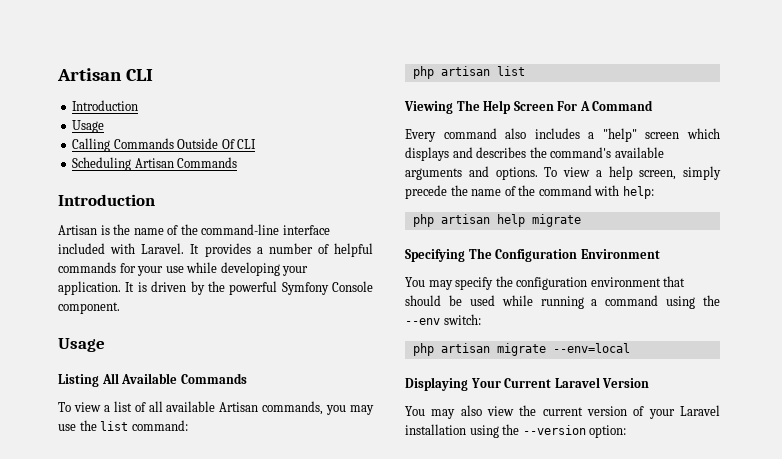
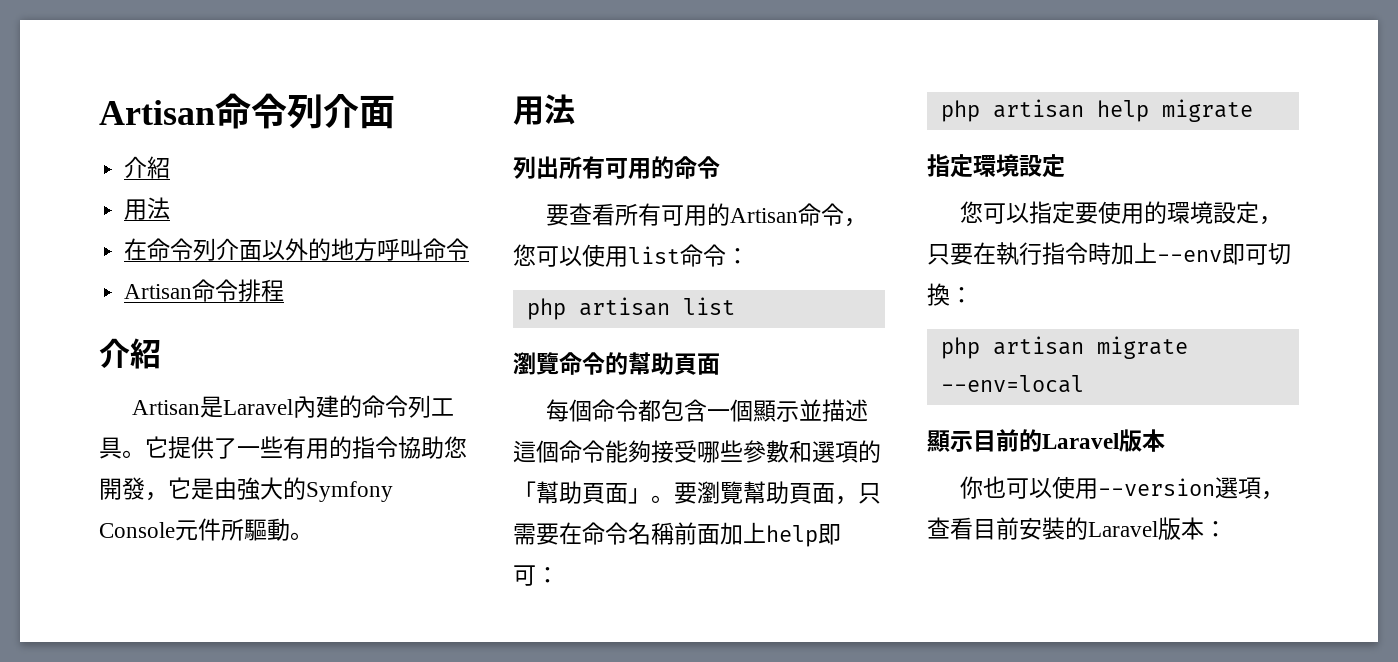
- Artisan CLI
- Introduction
- Usage
- Calling Commands Outside Of CLI
- Scheduling Artisan Commands
- Introduction
- Artisan is the name of the command-line interface included with Laravel. It provides a number of helpful commands for your use while developing your application. It is driven by the powerful Symfony Console component.
- Usage
- Listing All Available Commands
- To view a list of all available Artisan commands, you may use the list command:
+ Artisan命令列介面
+ 介紹
+ 用法
+ 在命令列介面以外的地方呼叫命令
+ Artisan命令排程
+ 介紹
+ Artisan是Laravel內建的命令列工具。它提供了一些有用的指令協助您開發，它是由強大的Symfony Console元件所驅動。
+ 用法
+ 列出所有可用的命令
+ 要查看所有可用的Artisan命令，您可以使用list命令：
  php artisan list
- Viewing The Help Screen For A Command
- Every command also includes a "help" screen which displays and describes the command's available arguments and options. To view a help screen, simply precede the name of the command with help:
+ 瀏覽命令的幫助頁面
+ 每個命令都包含一個顯示並描述這個命令能夠接受哪些參數和選項的「幫助頁面」。要瀏覽幫助頁面，只需要在命令名稱前面加上help即可：
  php artisan help migrate
- Specifying The Configuration Environment
- You may specify the configuration environment that should be used while running a command using the --env switch:
+ 指定環境設定
+ 您可以指定要使用的環境設定，只要在執行指令時加上--env即可切換：
  php artisan migrate --env=local
- Displaying Your Current Laravel Version
- You may also view the current version of your Laravel installation using the --version option:
+ 顯示目前的Laravel版本
+ 你也可以使用--version選項，查看目前安裝的Laravel版本：

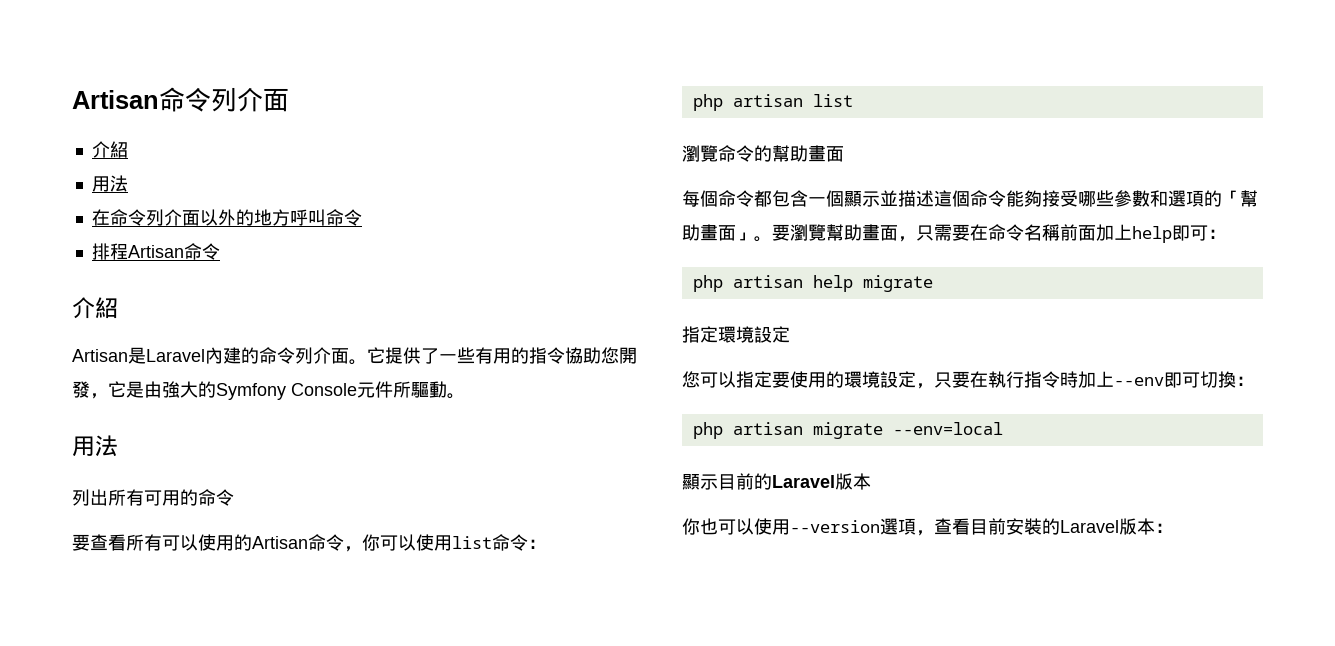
- Artisan命令排程
+ 排程Artisan命令
- Artisan是Laravel內建的命令列工具。
+ Artisan是Laravel內建的命令列介面。
- 要查看所有可用的Artisan命令，您可以使用list命令：
+ 要查看所有可以使用的Artisan命令，你可以使用list命令：
- 瀏覽命令的幫助頁面
+ 瀏覽命令的幫助畫面
- 每個命令都包含一個顯示並描述這個命令能夠接受哪些參數和選項的「幫助頁面」。
+ 每個命令都包含一個顯示並描述這個命令能夠接受哪些參數和選項的「幫助畫面」。
- 要瀏覽幫助頁面，只需要在命令名稱前面加上help即可：
+ 要瀏覽幫助畫面，只需要在命令名稱前面加上help即可：

